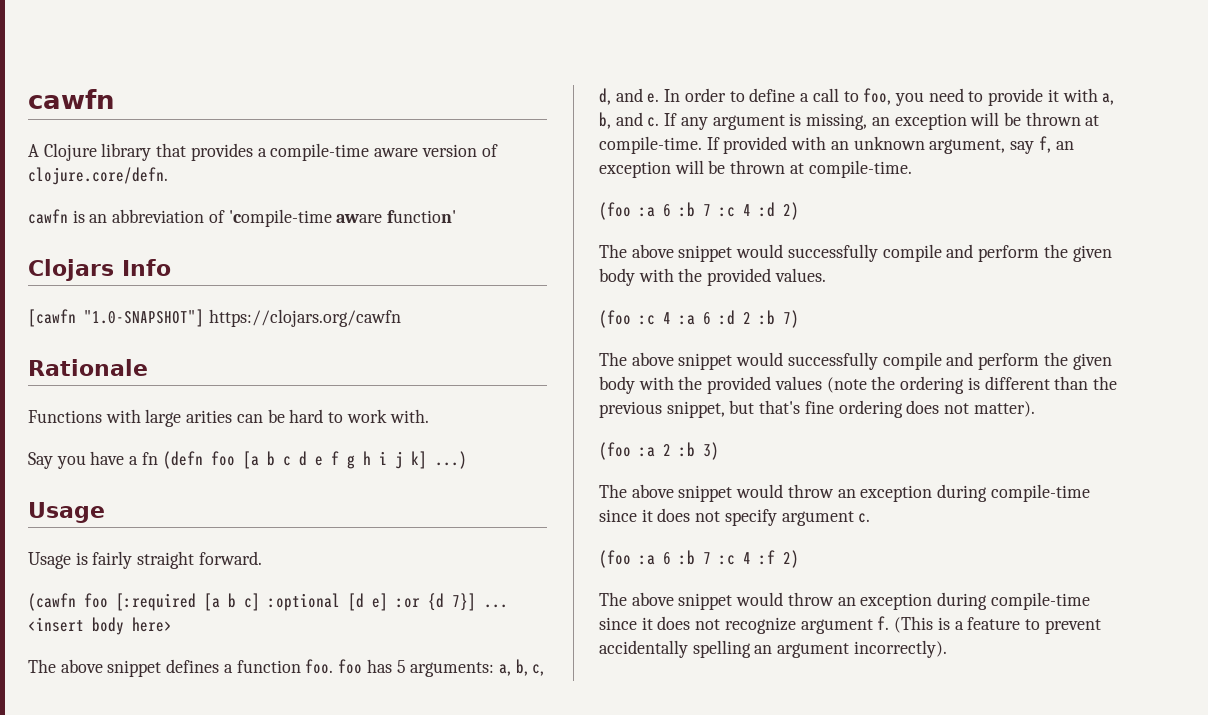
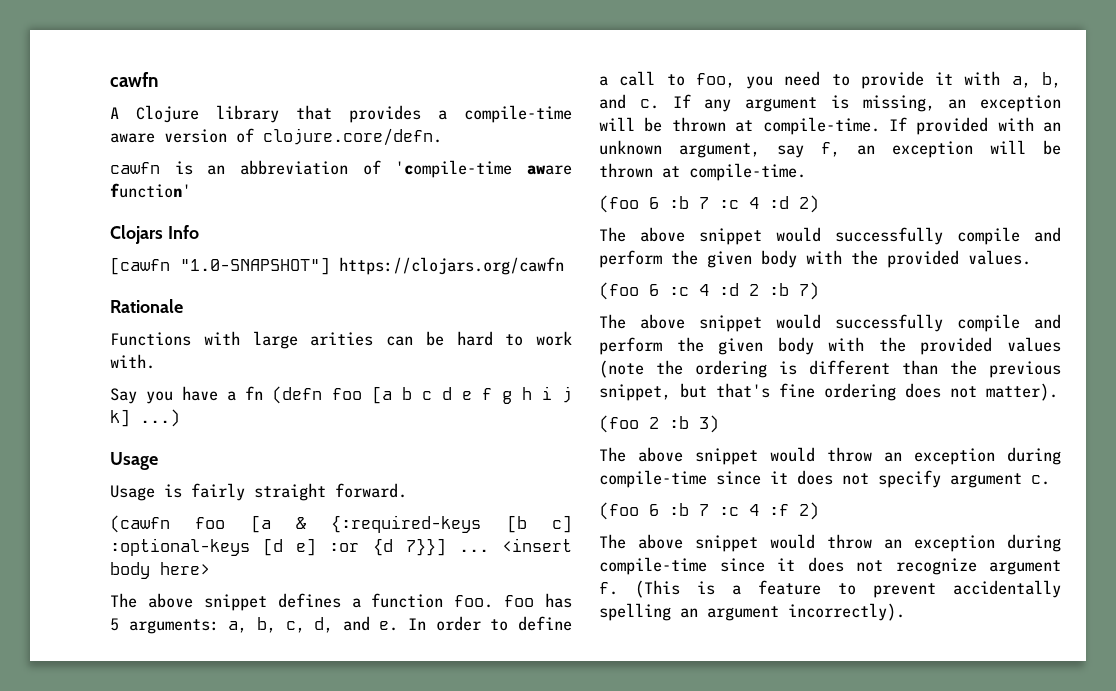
- (cawfn foo [:required [a b c] :optional [d e] :or {d 7}] ...
+ (cawfn foo [a & {:required-keys [b c] :optional-keys [d e] :or {d 7}}] ...
- (foo :a 6 :b 7 :c 4 :d 2)
+ (foo 6 :b 7 :c 4 :d 2)
- (foo :c 4 :a 6 :d 2 :b 7)
+ (foo 6 :c 4 :d 2 :b 7)
- (foo :a 2 :b 3)
+ (foo 2 :b 3)
- (foo :a 6 :b 7 :c 4 :f 2)
+ (foo 6 :b 7 :c 4 :f 2)

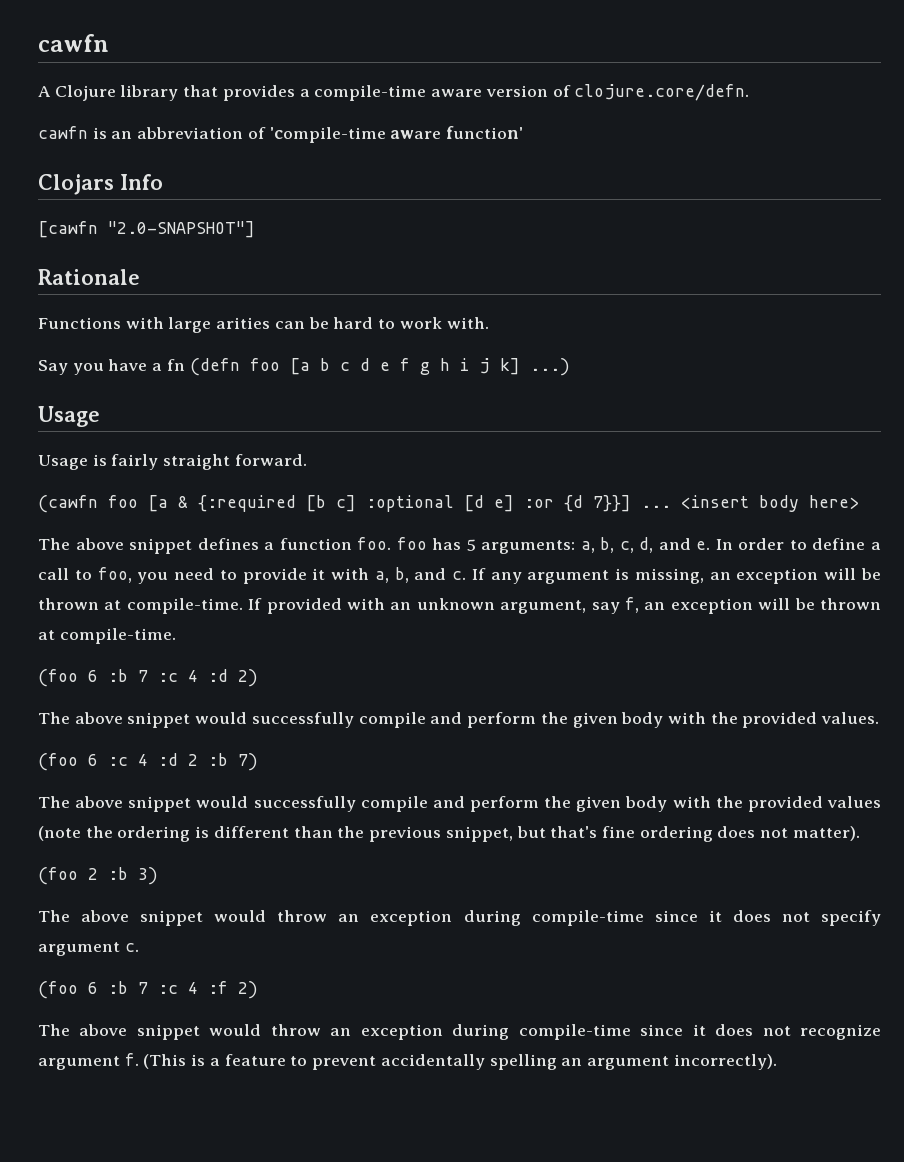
- [cawfn "1.0-SNAPSHOT"] https://clojars.org/cawfn
+ [cawfn "2.0-SNAPSHOT"]
- (cawfn foo [a & {:required-keys [b c] :optional-keys [d e] :or {d 7}}] ...
+ (cawfn foo [a & {:required [b c] :optional [d e] :or {d 7}}] ...

